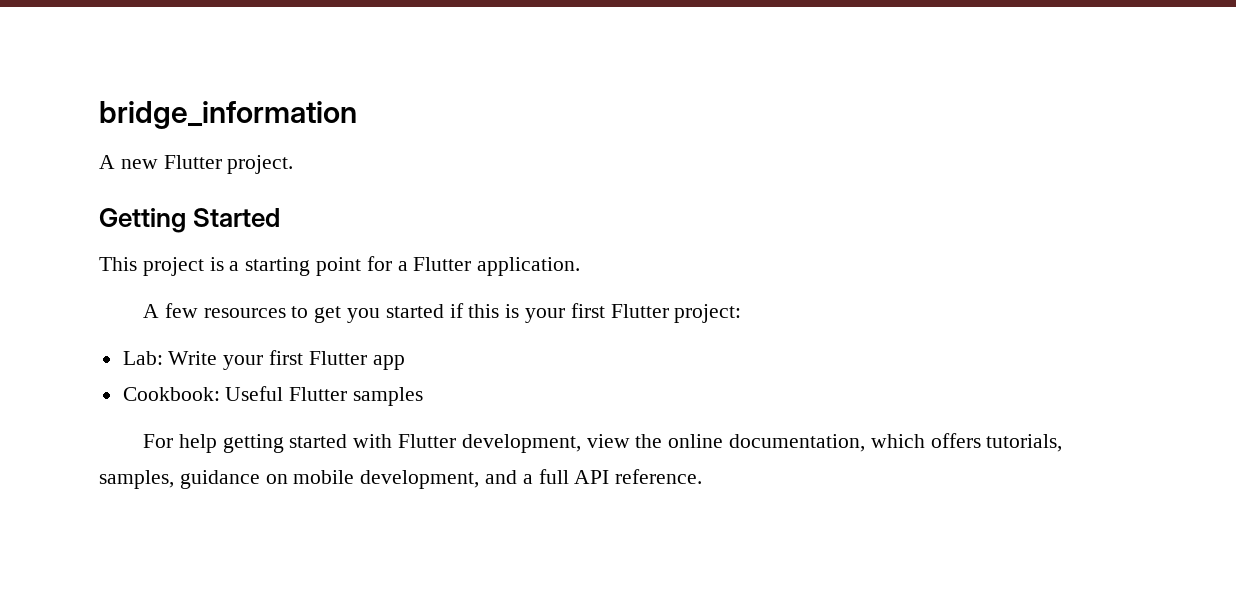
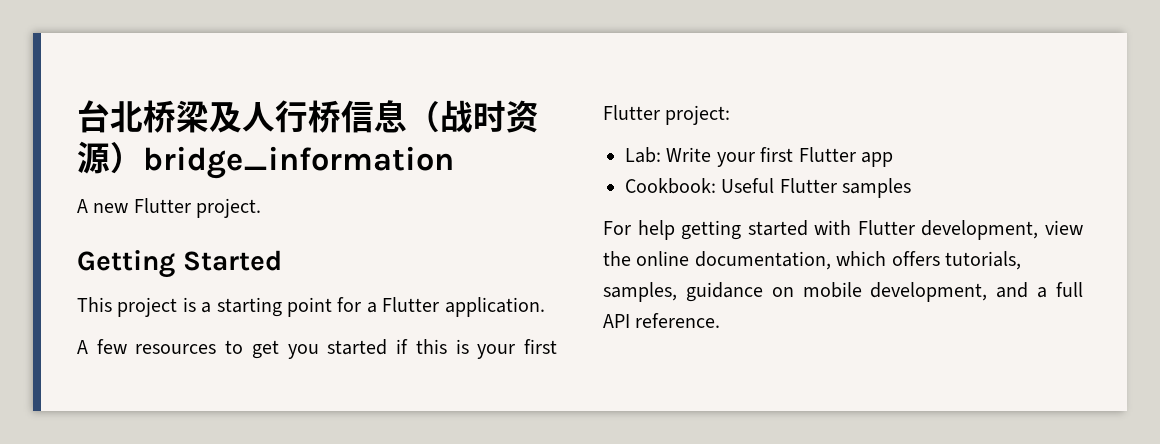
- bridge_information
+ 台北桥梁及人行桥信息（战时资源）bridge_information

